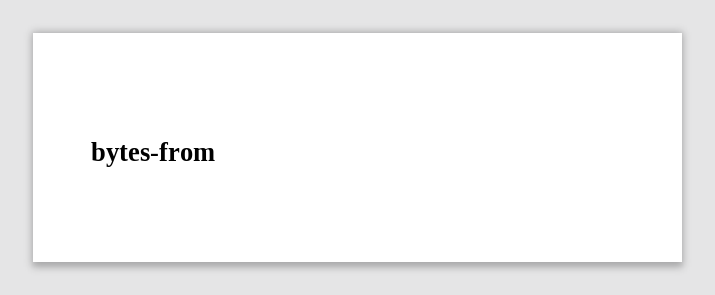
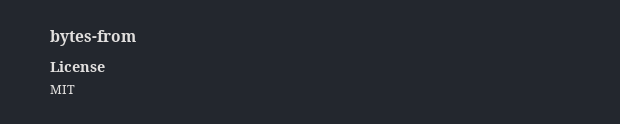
+ License
+ MIT

